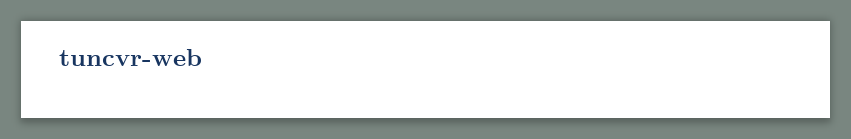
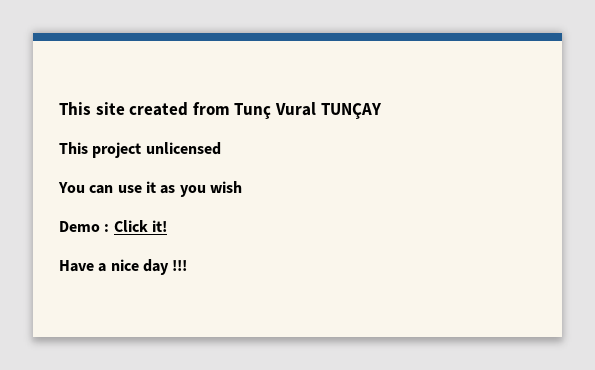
- tuncvr-web
+ This site created from Tunç Vural TUNÇAY
+ This project unlicensed
+ You can use it as you wish
+ Demo : Click it!
+ Have a nice day !!!

